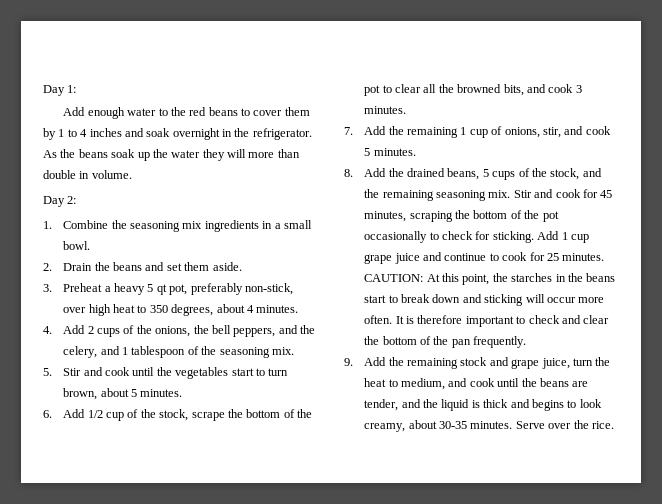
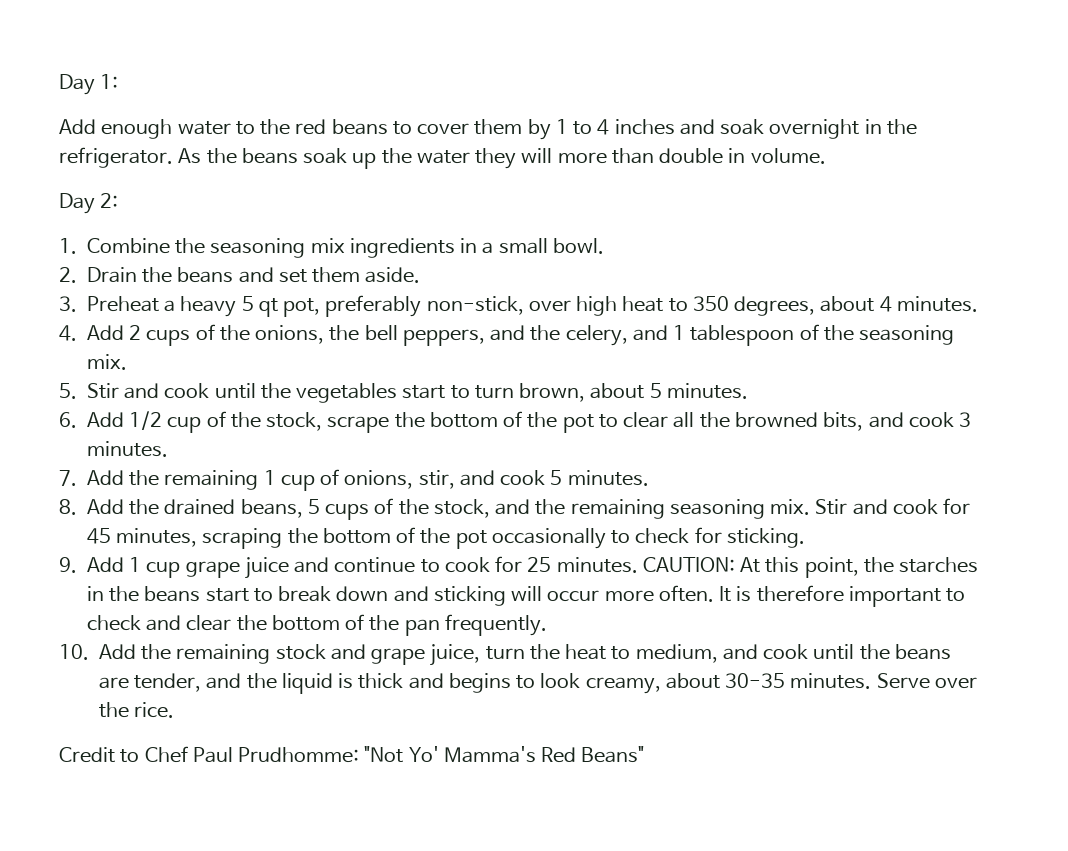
- Stir and cook for 45 minutes, scraping the bottom of the pot occasionally to check for sticking. Add 1 cup grape juice and continue to cook for 25 minutes.
+ Stir and cook for 45 minutes, scraping the bottom of the pot occasionally to check for sticking.
+ 9. Add 1 cup grape juice and continue to cook for 25 minutes.
- 9. Add the remaining stock and grape juice, turn the heat to medium, and cook until the beans are tender, and the liquid is thick and begins to look creamy, about 30-35 minutes.
+ 10. Add the remaining stock and grape juice, turn the heat to medium, and cook until the beans are tender, and the liquid is thick and begins to look creamy, about 30-35 minutes.
+ Credit to Chef Paul Prudhomme: "Not Yo' Mamma's Red Beans"

